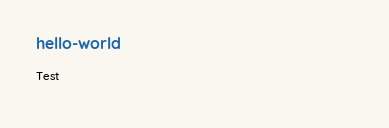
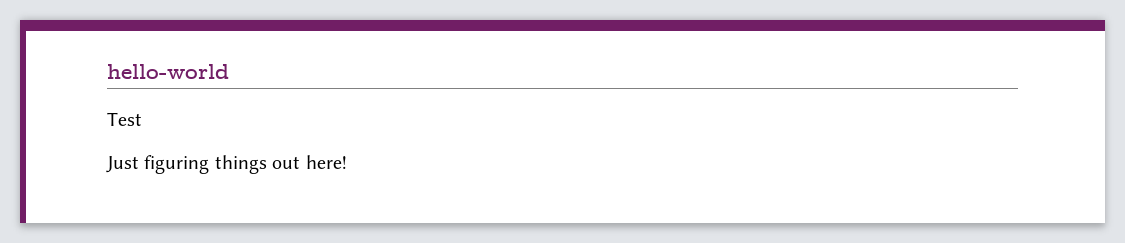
+ Just figuring things out here!

